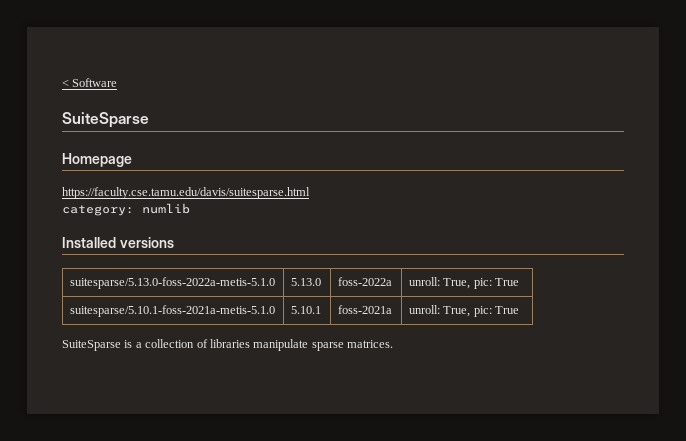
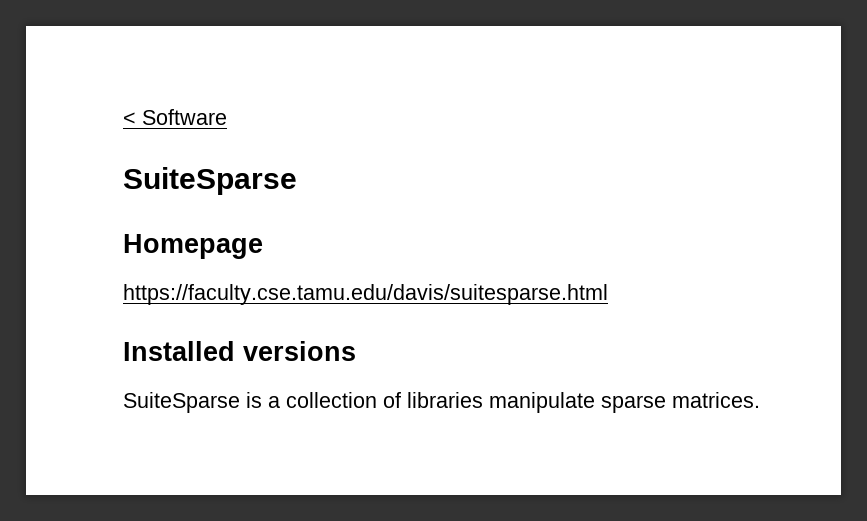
- category: numlib
- suitesparse/5.13.0-foss-2022a-metis-5.1.0 | 5.13.0 | foss-2022a | unroll: True, pic: True
- suitesparse/5.10.1-foss-2021a-metis-5.1.0 | 5.10.1 | foss-2021a | unroll: True, pic: True

